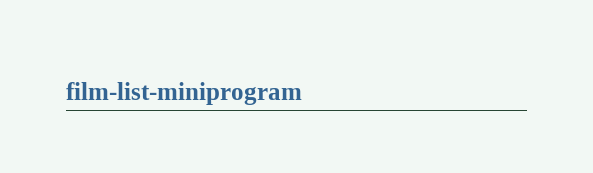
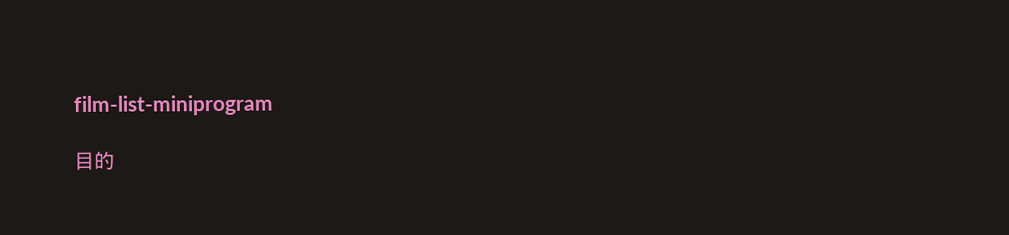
+ 目的

